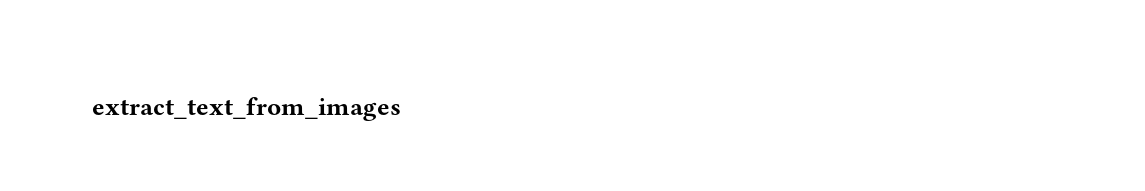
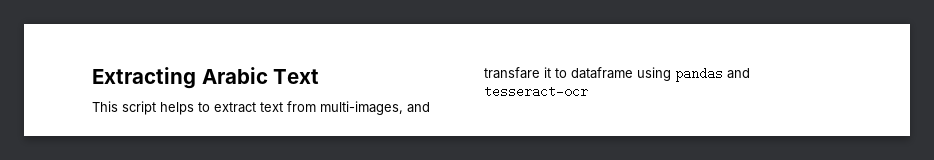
- extract_text_from_images
+ Extracting Arabic Text
+ This script helps to extract text from multi-images, and transfare it to dataframe using pandas and tesseract-ocr

